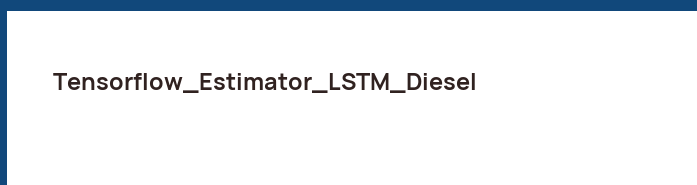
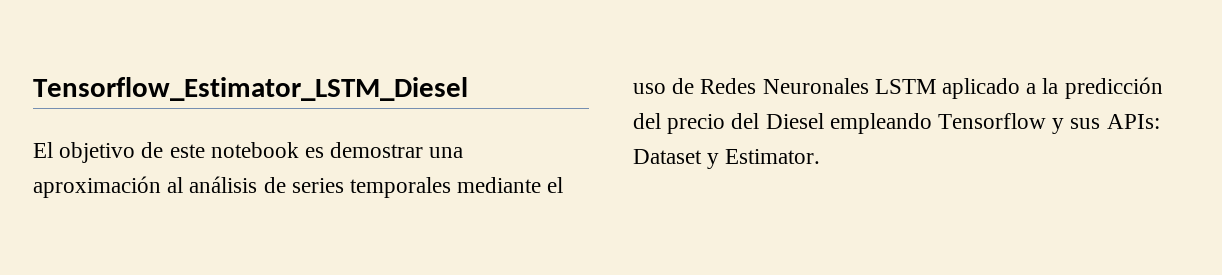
+ El objetivo de este notebook es demostrar una aproximación al análisis de series temporales mediante el uso de Redes Neuronales LSTM aplicado a la predicción del precio del Diesel empleando Tensorflow y sus APIs: Dataset y Estimator.

